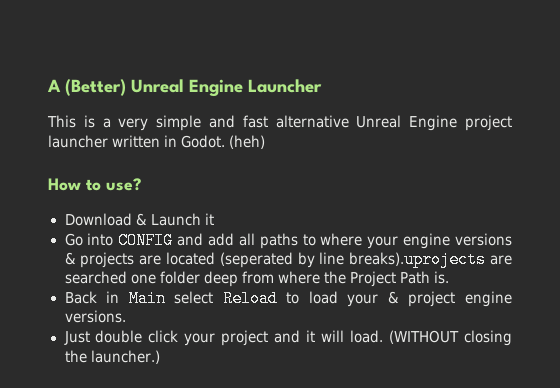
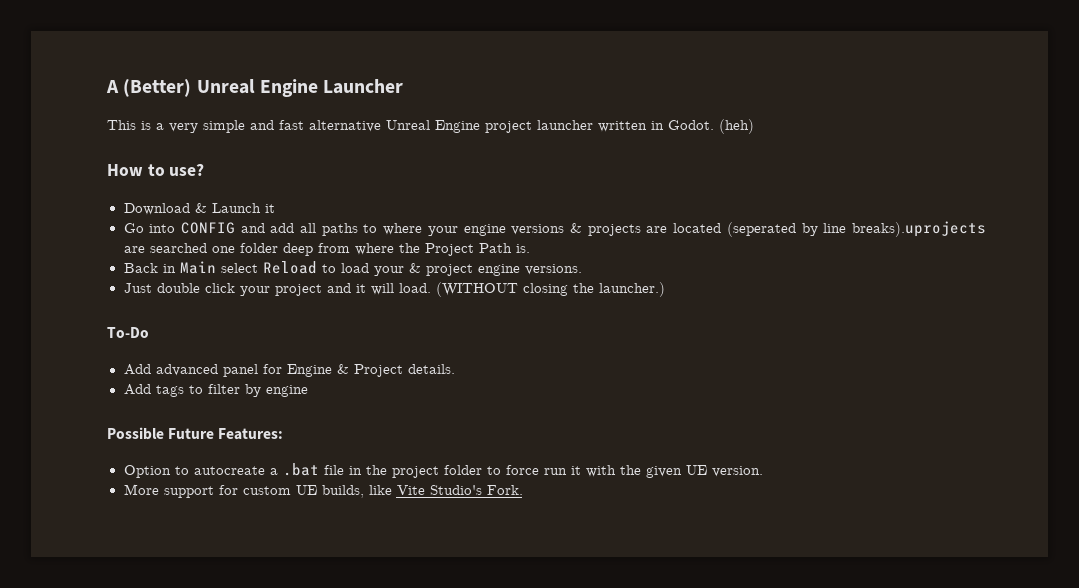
+ To-Do
+ Add advanced panel for Engine & Project details.
+ Add tags to filter by engine
+ Possible Future Features:
+ Option to autocreate a .bat file in the project folder to force run it with the given UE version.
+ More support for custom UE builds, like Vite Studio's Fork.

